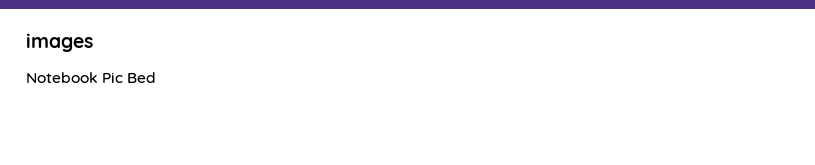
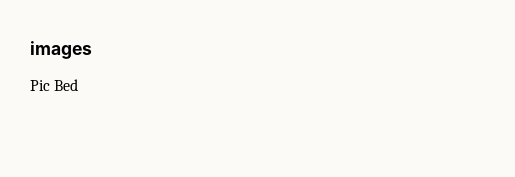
- Notebook Pic Bed
+ Pic Bed

